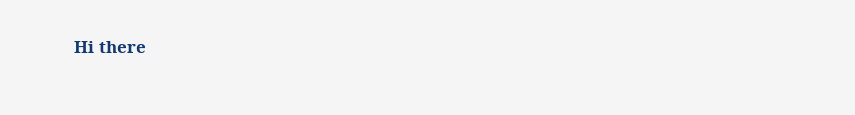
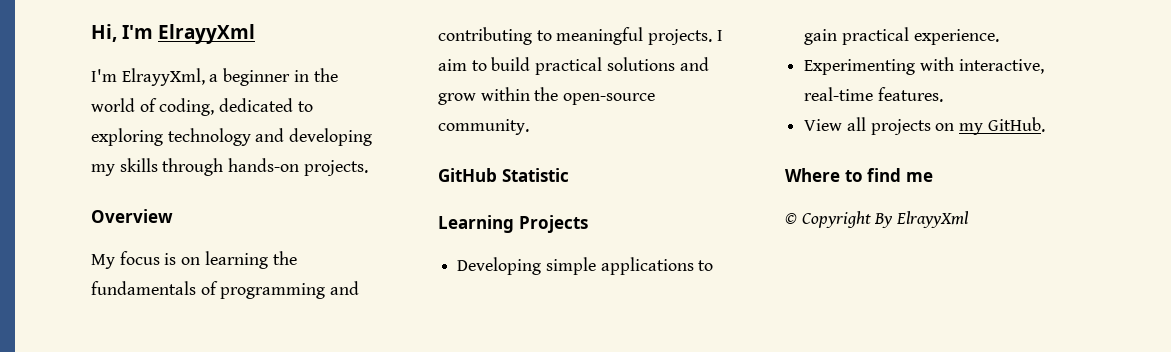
- Hi there
+ Hi, I'm ElrayyXml
+ I'm ElrayyXml, a beginner in the world of coding, dedicated to exploring technology and developing my skills through hands-on projects.
+ Overview
+ My focus is on learning the fundamentals of programming and contributing to meaningful projects. I aim to build practical solutions and grow within the open-source community.
+ GitHub Statistic
+ Learning Projects
+ Developing simple applications to gain practical experience.
+ Experimenting with interactive, real-time features.
+ View all projects on my GitHub.
+ Where to find me
+ © Copyright By ElrayyXml

